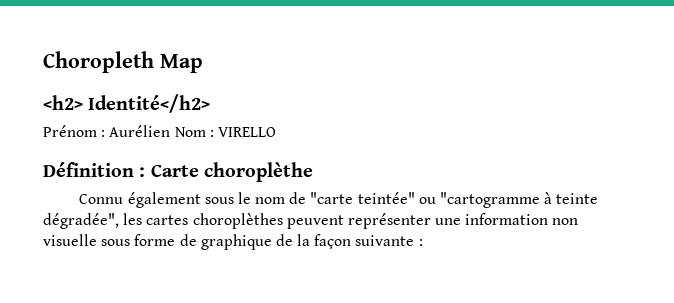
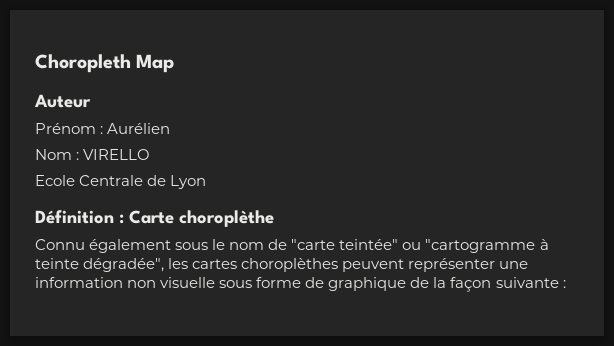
- <h2> Identité</h2>
+ Auteur
- Prénom : Aurélien Nom : VIRELLO
+ Prénom : Aurélien
+ Nom : VIRELLO
+ Ecole Centrale de Lyon

